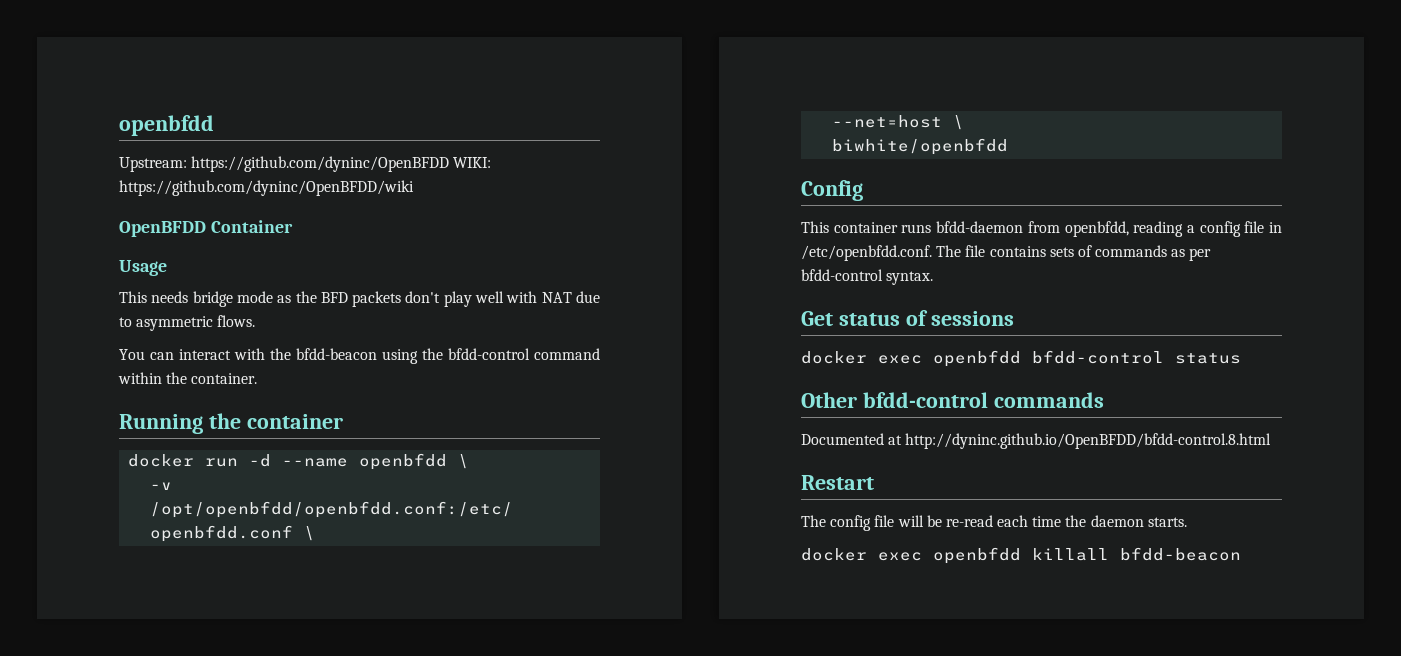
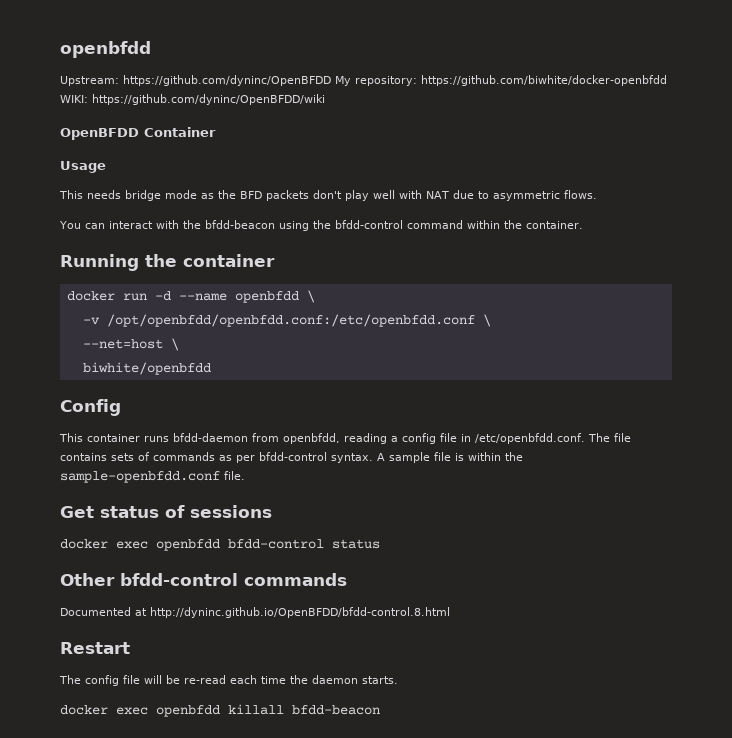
- Upstream: https://github.com/dyninc/OpenBFDD WIKI: https://github.com/dyninc/OpenBFDD/wiki
+ Upstream: https://github.com/dyninc/OpenBFDD My repository: https://github.com/biwhite/docker-openbfdd WIKI: https://github.com/dyninc/OpenBFDD/wiki
+ A sample file is within the sample-openbfdd.conf file.

